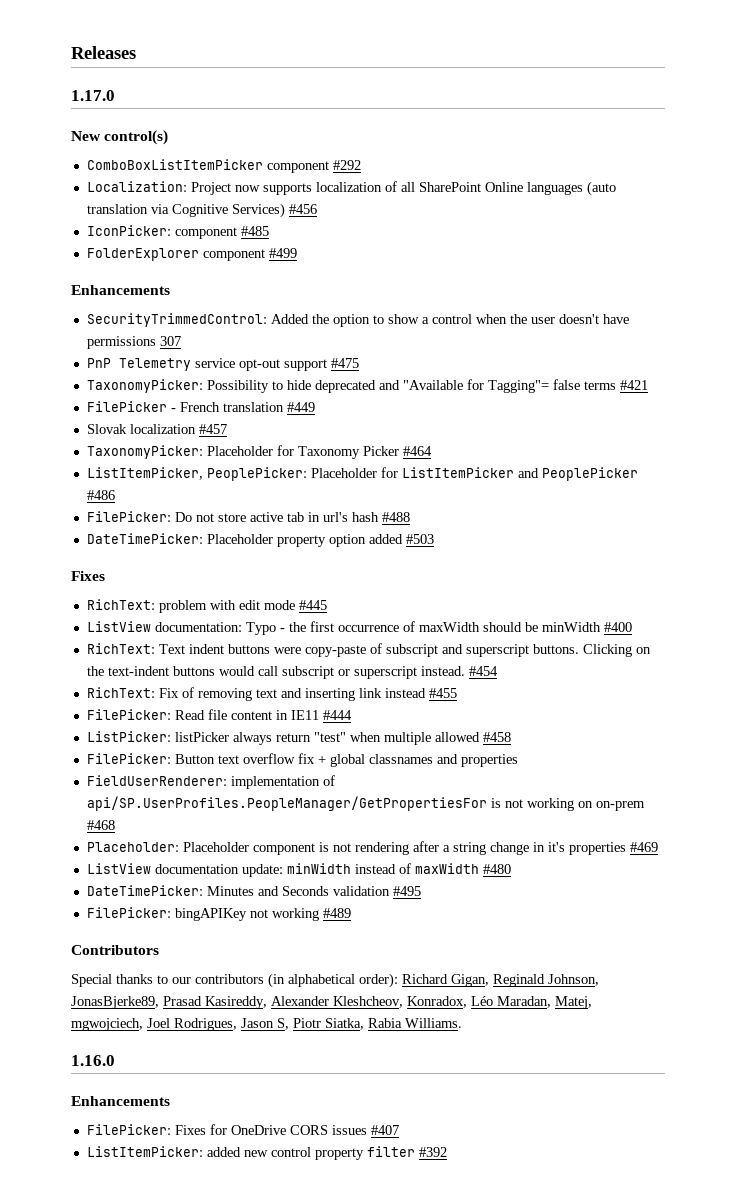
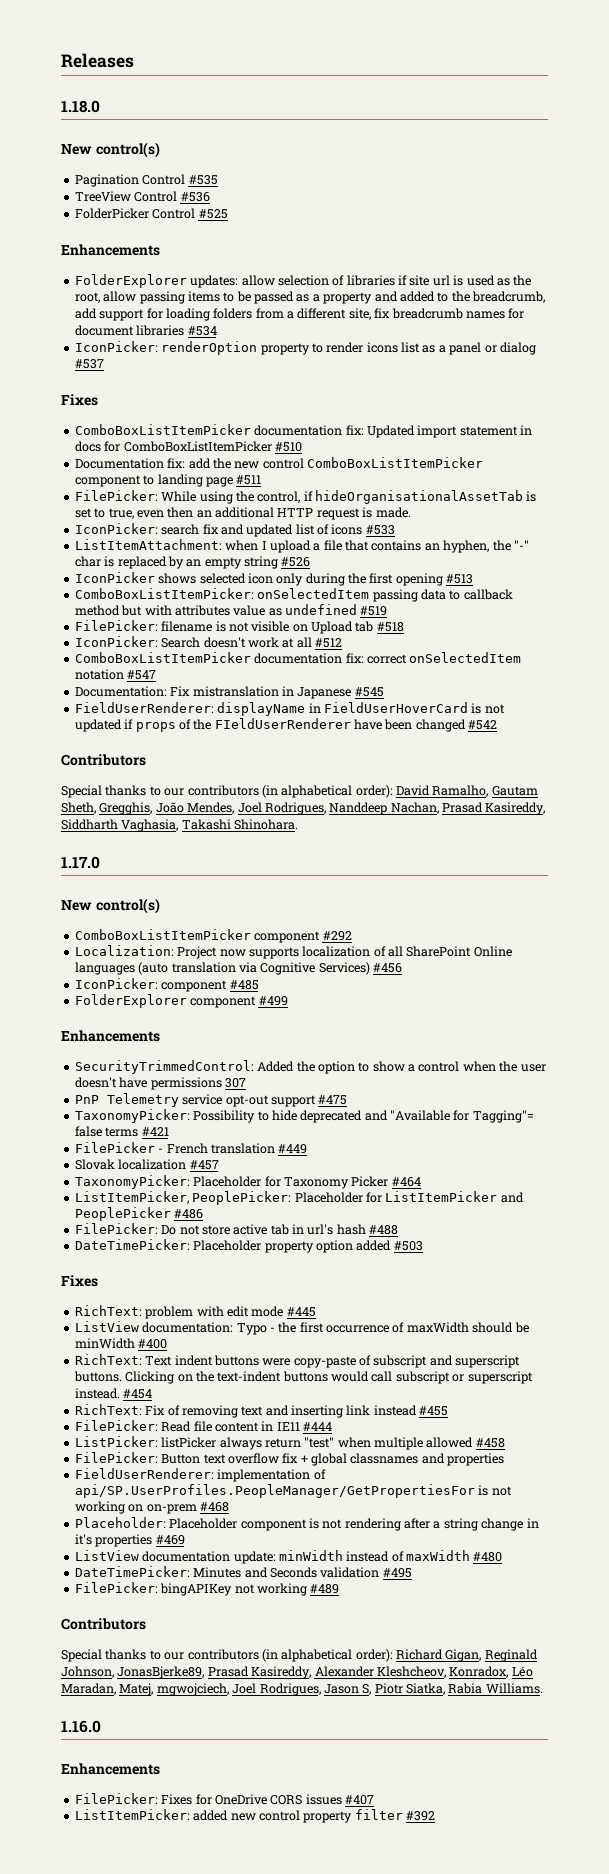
+ 1.18.0
+ New control(s)
+ Pagination Control #535
+ TreeView Control #536
+ FolderPicker Control #525
+ Enhancements
+ FolderExplorer updates: allow selection of libraries if site url is used as the root, allow passing items to be passed as a property and added to the breadcrumb, add support for loading folders from a different site, fix breadcrumb names for document libraries #534
+ IconPicker: renderOption property to render icons list as a panel or dialog #537
+ Fixes
+ ComboBoxListItemPicker documentation fix: Updated import statement in docs for ComboBoxListItemPicker #510
+ Documentation fix: add the new control ComboBoxListItemPicker component to landing page #511
+ FilePicker: While using the control, if hideOrganisationalAssetTab is set to true, even then an additional HTTP request is made.
+ IconPicker: search fix and updated list of icons #533
+ ListItemAttachment: when I upload a file that contains an hyphen, the "-" char is replaced by an empty string #526
+ IconPicker shows selected icon only during the first opening #513
+ ComboBoxListItemPicker: onSelectedItem passing data to callback method but with attributes value as undefined #519
+ FilePicker: filename is not visible on Upload tab #518
+ IconPicker: Search doesn't work at all #512
+ ComboBoxListItemPicker documentation fix: correct onSelectedItem notation #547
+ Documentation: Fix mistranslation in Japanese #545
+ FieldUserRenderer: displayName in FieldUserHoverCard is not updated if props of the FIeldUserRenderer have been changed #542
+ Contributors
+ Special thanks to our contributors (in alphabetical order): David Ramalho, Gautam Sheth, Gregghis, João Mendes, Joel Rodrigues, Nanddeep Nachan, Prasad Kasireddy, Siddharth Vaghasia, Takashi Shinohara.

